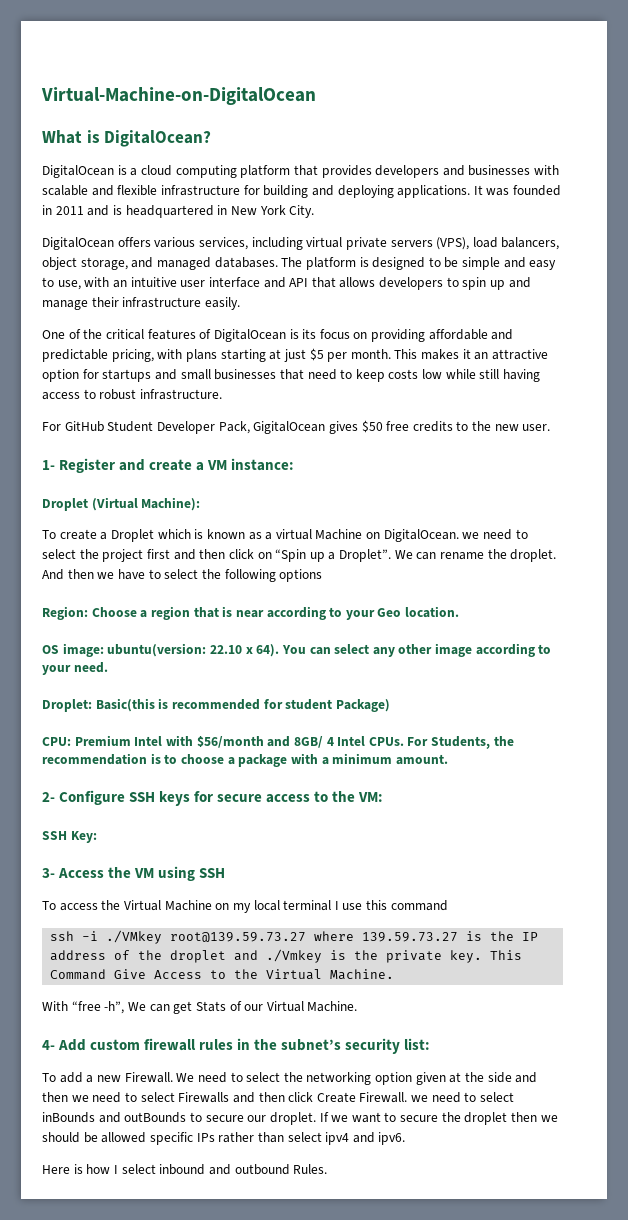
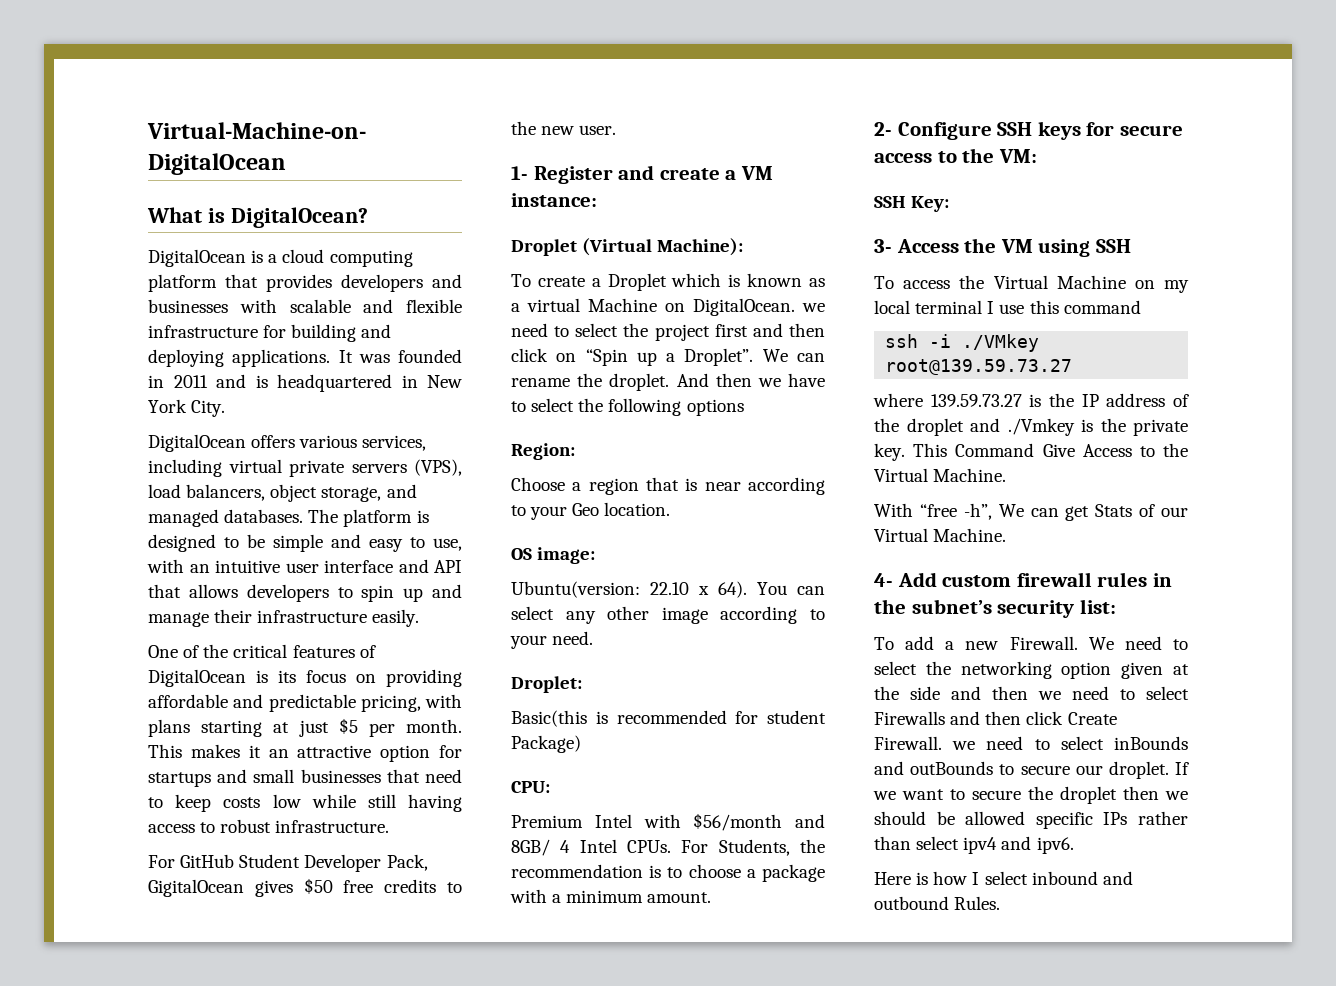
- Region: Choose a region that is near according to your Geo location.
+ Region:
+ Choose a region that is near according to your Geo location.
- OS image: ubuntu(version: 22.10 x 64).
+ OS image:
+ Ubuntu(version: 22.10 x 64).
- Droplet: Basic(this is recommended for student Package)
+ Droplet:
+ Basic(this is recommended for student Package)
- CPU: Premium Intel with $56/month and 8GB/ 4 Intel CPUs.
+ CPU:
+ Premium Intel with $56/month and 8GB/ 4 Intel CPUs.
- ssh -i ./VMkey root@139.59.73.27 where 139.59.73.27 is the IP address of the droplet and ./Vmkey is the private key.
+ ssh -i ./VMkey root@139.59.73.27
+ where 139.59.73.27 is the IP address of the droplet and ./Vmkey is the private key.

